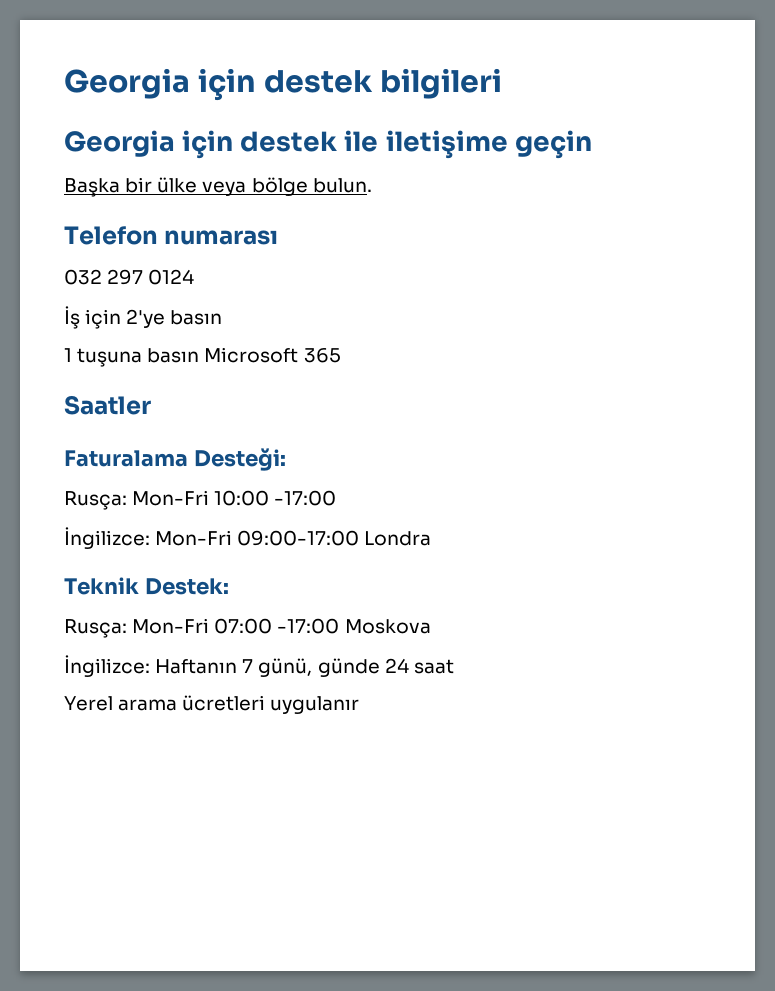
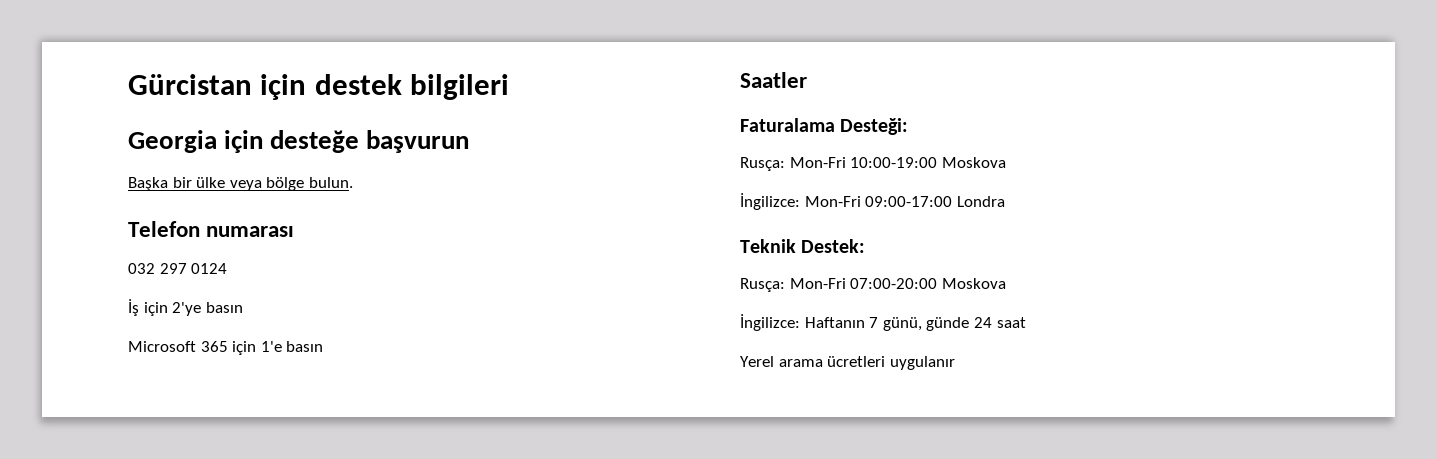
- Georgia için destek bilgileri
+ Gürcistan için destek bilgileri
- Georgia için destek ile iletişime geçin
+ Georgia için desteğe başvurun
- 1 tuşuna basın Microsoft 365
+ Microsoft 365 için 1'e basın
- Rusça: Mon-Fri 10:00 -17:00
+ Rusça: Mon-Fri 10:00-19:00 Moskova
- Rusça: Mon-Fri 07:00 -17:00 Moskova
+ Rusça: Mon-Fri 07:00-20:00 Moskova

